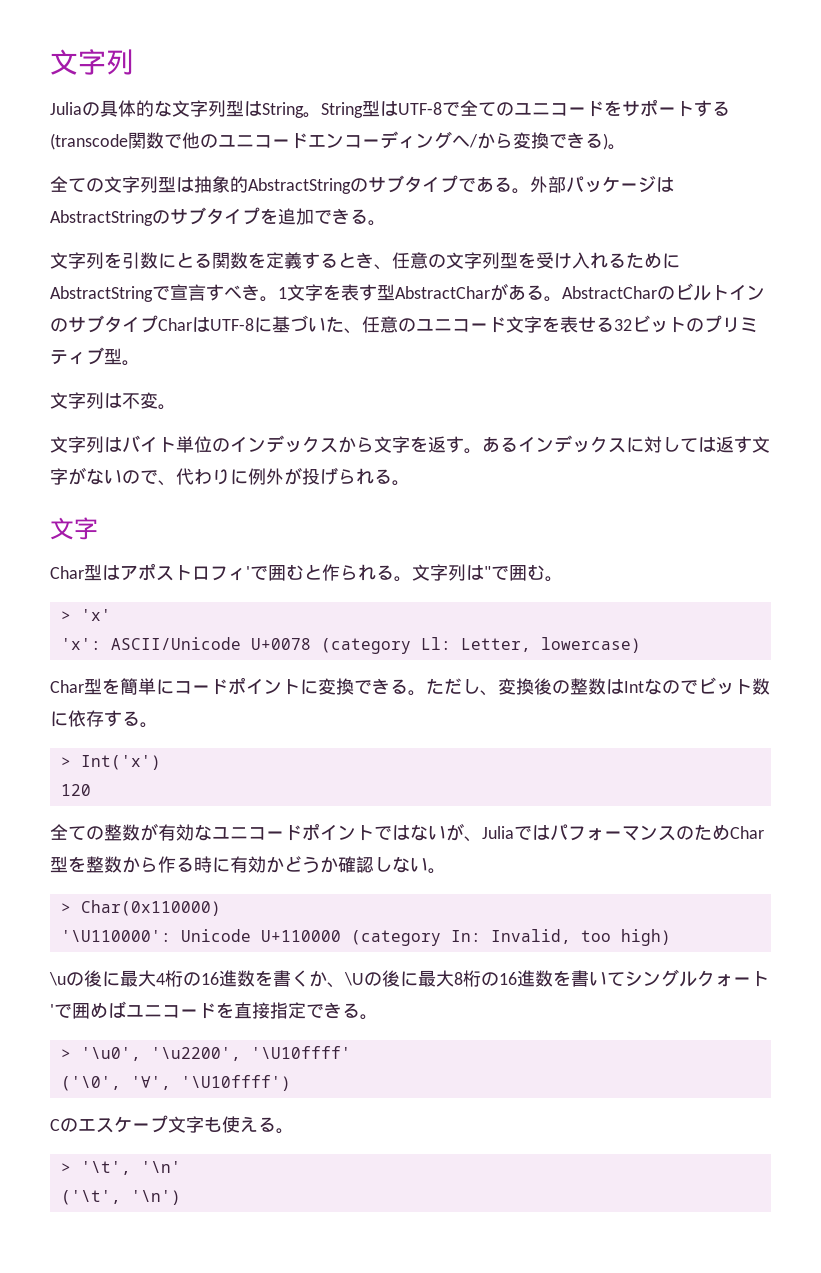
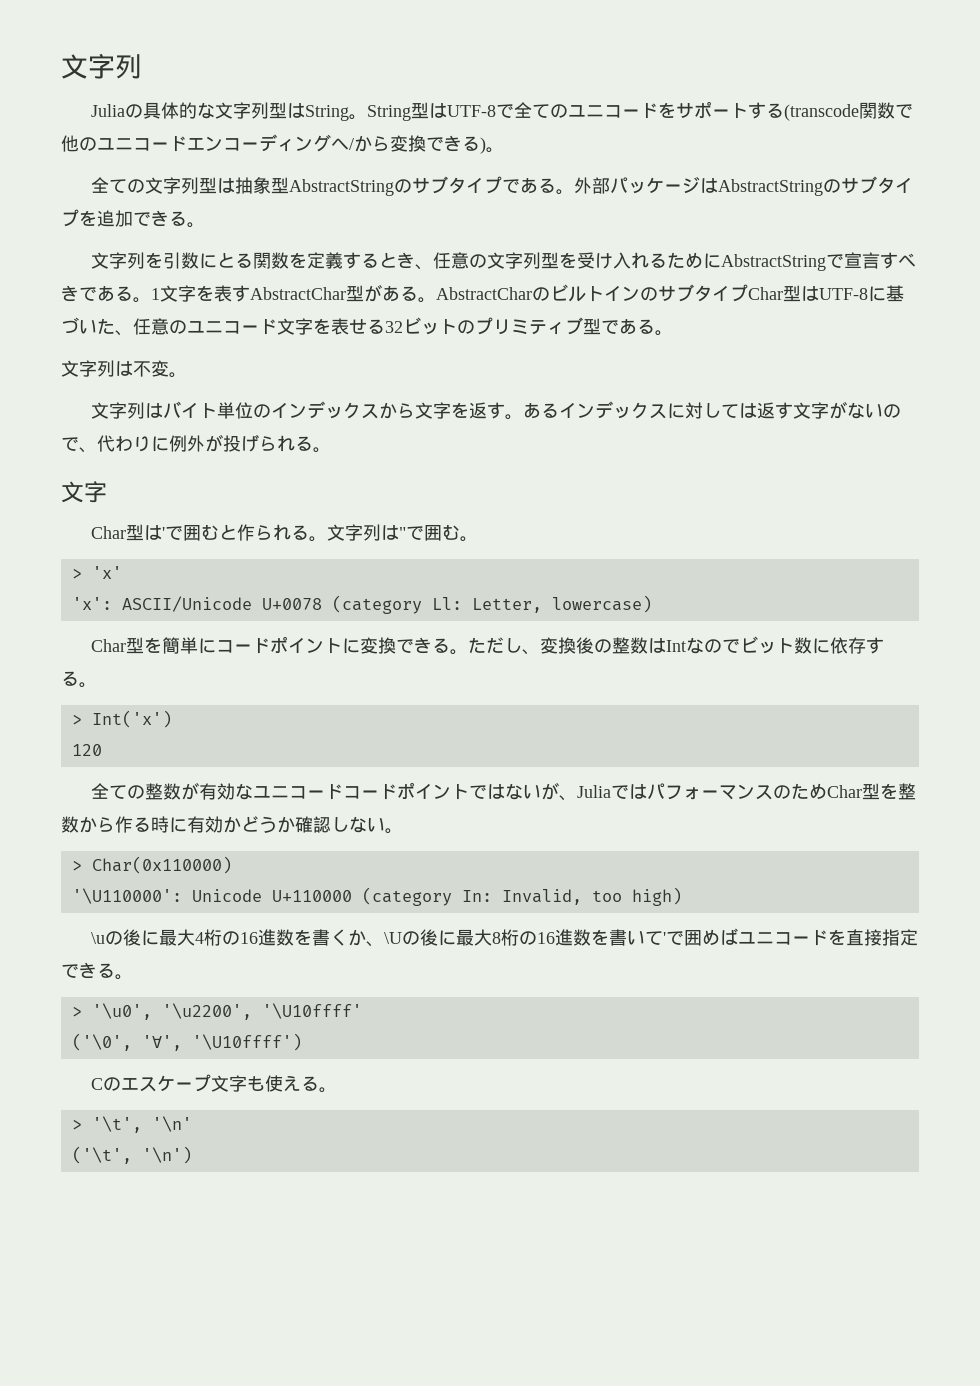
- 全ての文字列型は抽象的AbstractStringのサブタイプである。
+ 全ての文字列型は抽象型AbstractStringのサブタイプである。
- 文字列を引数にとる関数を定義するとき、任意の文字列型を受け入れるためにAbstractStringで宣言すべき。
+ 文字列を引数にとる関数を定義するとき、任意の文字列型を受け入れるためにAbstractStringで宣言すべきである。
- 1文字を表す型AbstractCharがある。
+ 1文字を表すAbstractChar型がある。
- AbstractCharのビルトインのサブタイプCharはUTF-8に基づいた、任意のユニコード文字を表せる32ビットのプリミティブ型。
+ AbstractCharのビルトインのサブタイプChar型はUTF-8に基づいた、任意のユニコード文字を表せる32ビットのプリミティブ型である。
- Char型はアポストロフィ'で囲むと作られる。
+ Char型は'で囲むと作られる。
- 全ての整数が有効なユニコードポイントではないが、JuliaではパフォーマンスのためChar型を整数から作る時に有効かどうか確認しない。
+ 全ての整数が有効なユニコードコードポイントではないが、JuliaではパフォーマンスのためChar型を整数から作る時に有効かどうか確認しない。
- \uの後に最大4桁の16進数を書くか、\Uの後に最大8桁の16進数を書いてシングルクォート'で囲めばユニコードを直接指定できる。
+ \uの後に最大4桁の16進数を書くか、\Uの後に最大8桁の16進数を書いて'で囲めばユニコードを直接指定できる。

